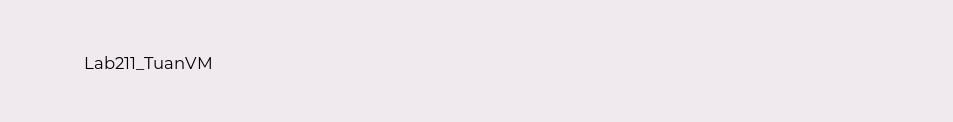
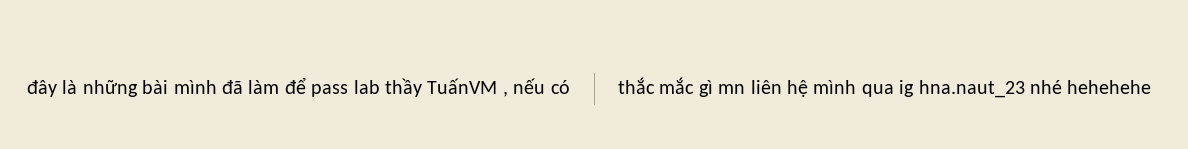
- Lab211_TuanVM
+ đây là những bài mình đã làm để pass lab thầy TuấnVM , nếu có thắc mắc gì mn liên hệ mình qua ig hna.naut_23 nhé hehehehe

